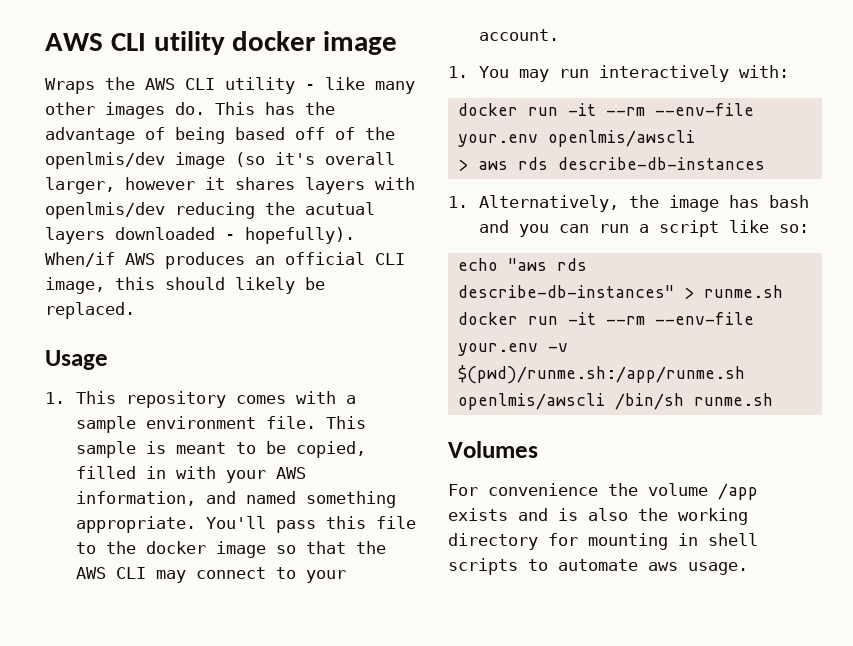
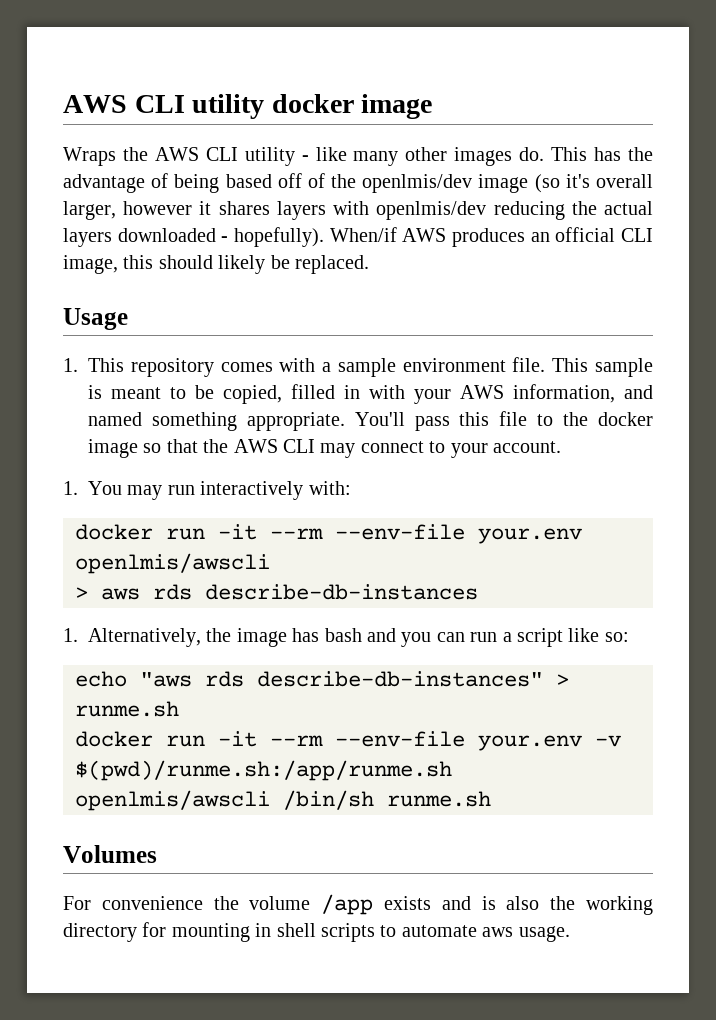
- This has the advantage of being based off of the openlmis/dev image (so it's overall larger, however it shares layers with openlmis/dev reducing the acutual layers downloaded - hopefully).
+ This has the advantage of being based off of the openlmis/dev image (so it's overall larger, however it shares layers with openlmis/dev reducing the actual layers downloaded - hopefully).

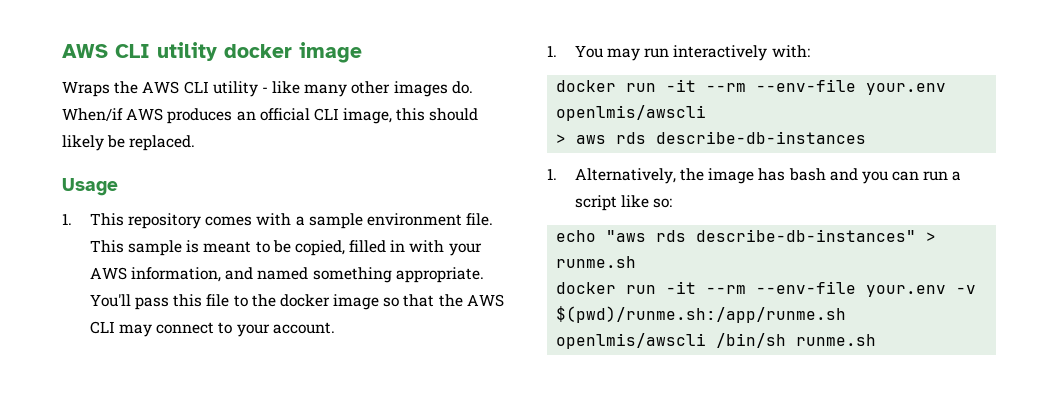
- This has the advantage of being based off of the openlmis/dev image (so it's overall larger, however it shares layers with openlmis/dev reducing the actual layers downloaded - hopefully).
- Volumes
- For convenience the volume /app exists and is also the working directory for mounting in shell scripts to automate aws usage.

